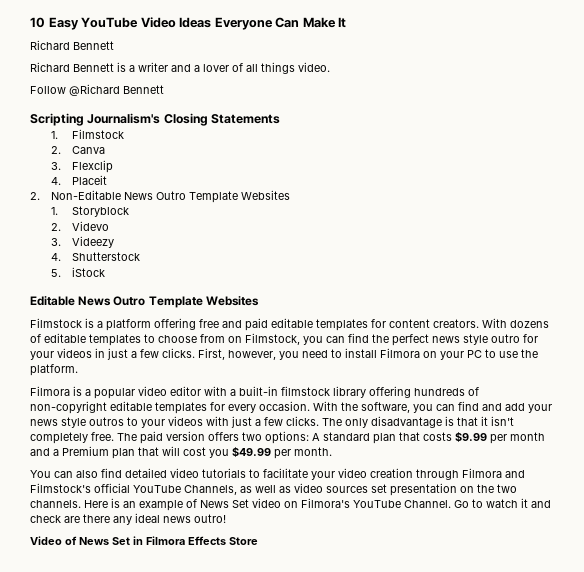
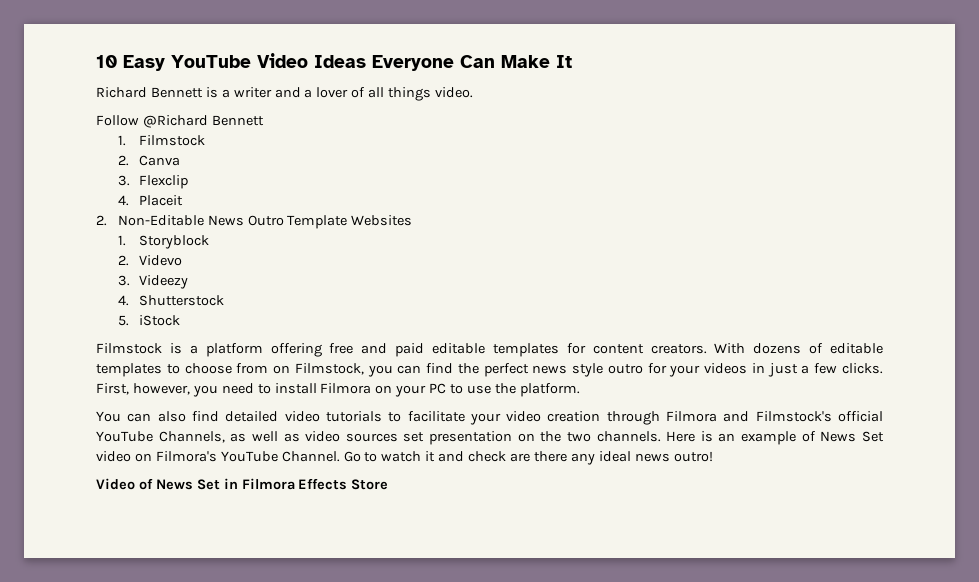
  10 Easy YouTube Video Ideas Everyone Can Make It
- Richard Bennett
- Scripting Journalism's Closing Statements
- Editable News Outro Template Websites
- Filmora is a popular video editor with a built-in filmstock library offering hundreds of non-copyright editable templates for every occasion. With the software, you can find and add your news style outros to your videos with just a few clicks. The only disadvantage is that it isn't completely free. The paid version offers two options: A standard plan that costs $9.99 per month and a Premium plan that will cost you $49.99 per month.

